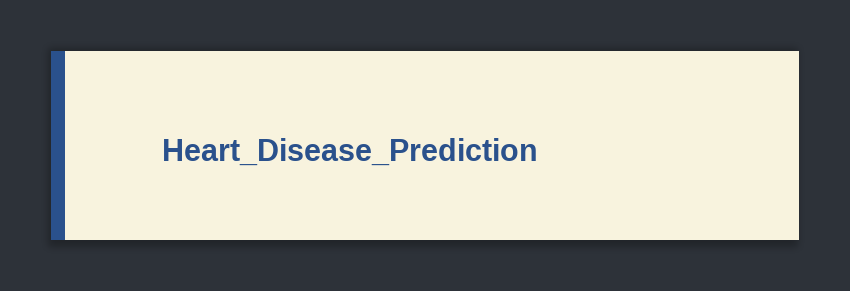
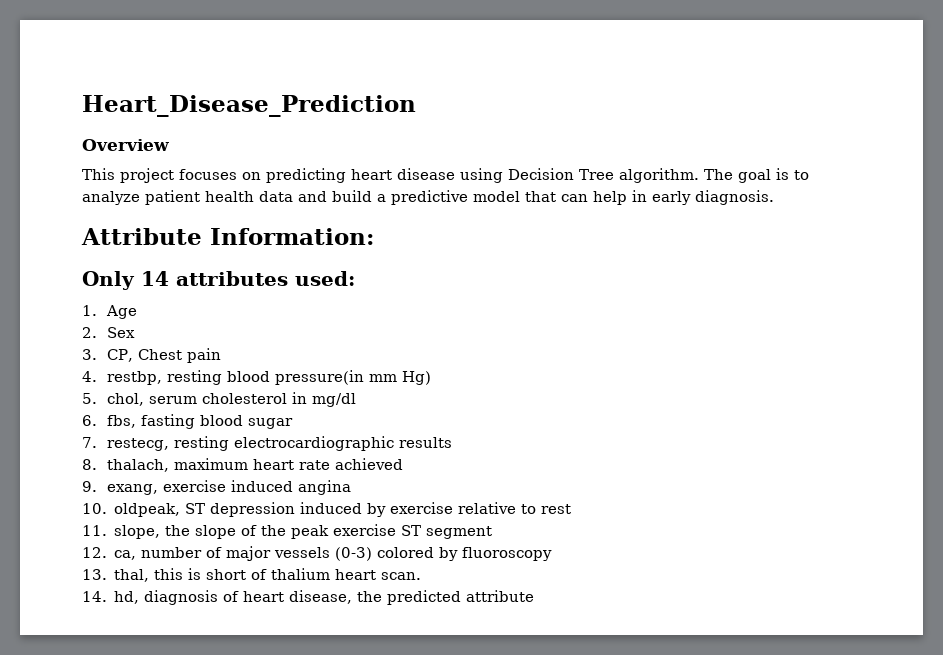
+ Overview
+ This project focuses on predicting heart disease using Decision Tree algorithm. The goal is to analyze patient health data and build a predictive model that can help in early diagnosis.
+ Attribute Information:
+ Only 14 attributes used:
+ 1. Age
+ 2. Sex
+ 3. CP, Chest pain
+ 4. restbp, resting blood pressure(in mm Hg)
+ 5. chol, serum cholesterol in mg/dl
+ 6. fbs, fasting blood sugar
+ 7. restecg, resting electrocardiographic results
+ 8. thalach, maximum heart rate achieved
+ 9. exang, exercise induced angina
+ 10. oldpeak, ST depression induced by exercise relative to rest
+ 11. slope, the slope of the peak exercise ST segment
+ 12. ca, number of major vessels (0-3) colored by fluoroscopy
+ 13. thal, this is short of thalium heart scan.
+ 14. hd, diagnosis of heart disease, the predicted attribute

